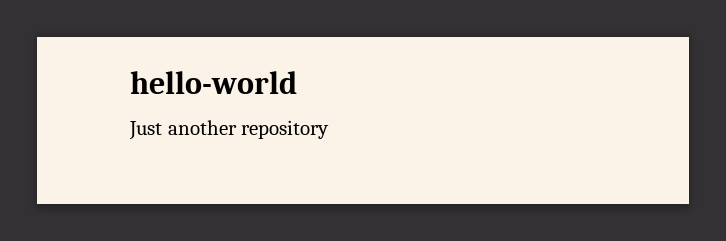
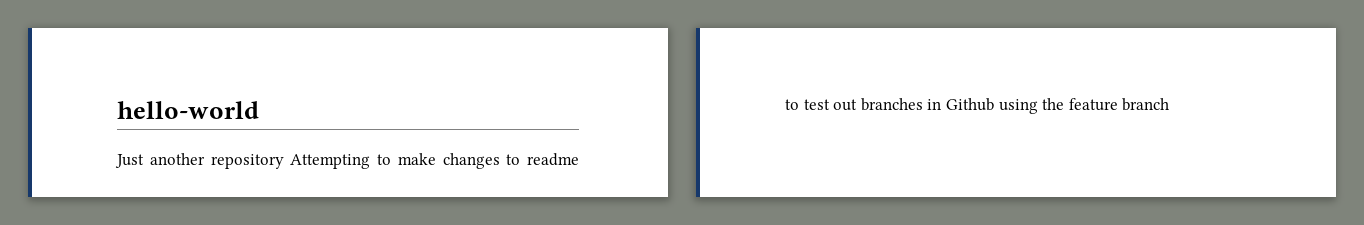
- Just another repository
+ Just another repository Attempting to make changes to readme to test out branches in Github using the feature branch

